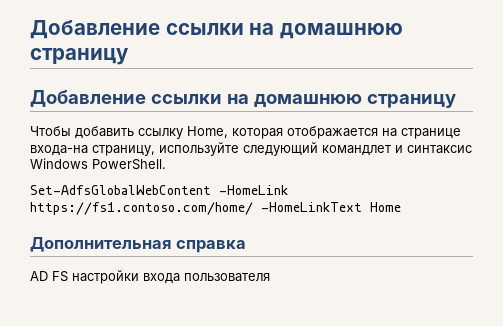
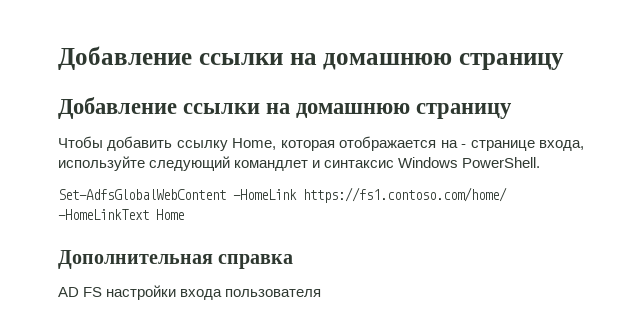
- Чтобы добавить ссылку Home, которая отображается на странице входа-на страницу, используйте следующий командлет и синтаксис Windows PowerShell.
+ Чтобы добавить ссылку Home, которая отображается на - странице входа, используйте следующий командлет и синтаксис Windows PowerShell.

